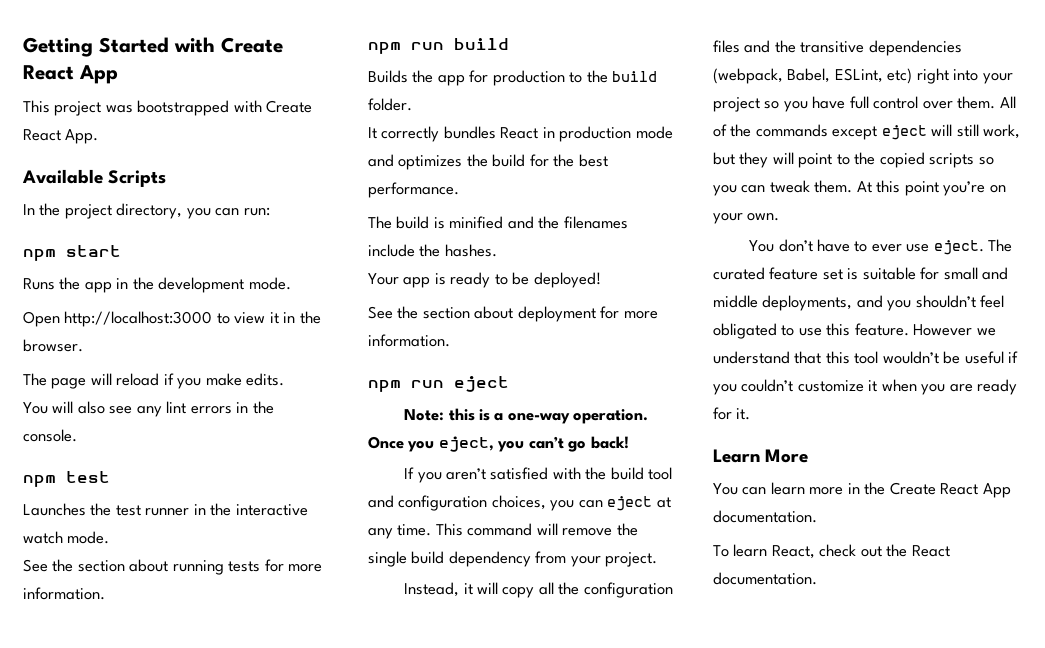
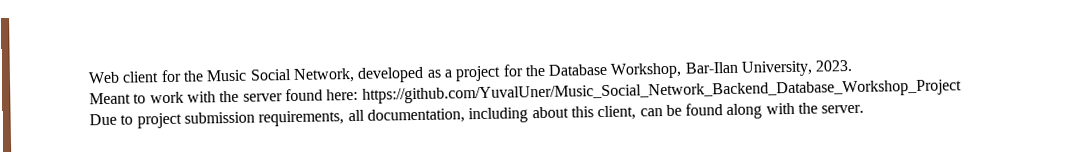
- Getting Started with Create React App
- This project was bootstrapped with Create React App.
- Available Scripts
- In the project directory, you can run:
- npm start
- Runs the app in the development mode.
- Open http://localhost:3000 to view it in the browser.
- The page will reload if you make edits.
- You will also see any lint errors in the console.
- npm test
- Launches the test runner in the interactive watch mode.
- See the section about running tests for more information.
- npm run build
- Builds the app for production to the build folder.
- It correctly bundles React in production mode and optimizes the build for the best performance.
- The build is minified and the filenames include the hashes.
- Your app is ready to be deployed!
- See the section about deployment for more information.
- npm run eject
- Note: this is a one-way operation. Once you eject, you can’t go back!
- If you aren’t satisfied with the build tool and configuration choices, you can eject at any time. This command will remove the single build dependency from your project.
- Instead, it will copy all the configuration files and the transitive dependencies (webpack, Babel, ESLint, etc) right into your project so you have full control over them. All of the commands except eject will still work, but they will point to the copied scripts so you can tweak them. At this point you’re on your own.
- You don’t have to ever use eject. The curated feature set is suitable for small and middle deployments, and you shouldn’t feel obligated to use this feature. However we understand that this tool wouldn’t be useful if you couldn’t customize it when you are ready for it.
- Learn More
- You can learn more in the Create React App documentation.
- To learn React, check out the React documentation.
+ Web client for the Music Social Network, developed as a project for the Database Workshop, Bar-Ilan University, 2023.
+ Meant to work with the server found here: https://github.com/YuvalUner/Music_Social_Network_Backend_Database_Workshop_Project
+ Due to project submission requirements, all documentation, including about this client, can be found along with the server.

